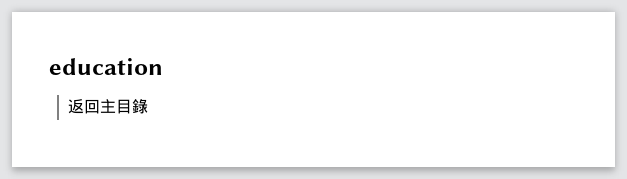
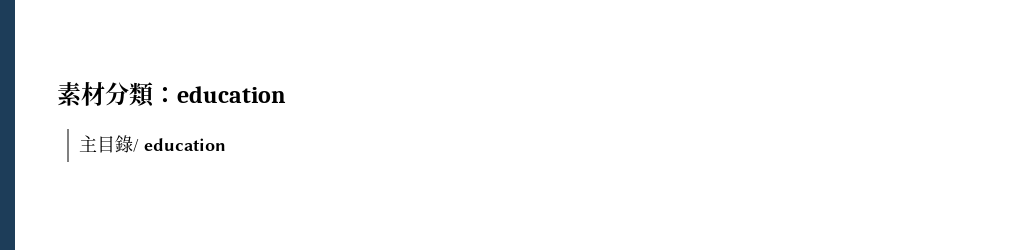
- education
+ 素材分類：education
- 返回主目錄
+ 主目錄/ education

